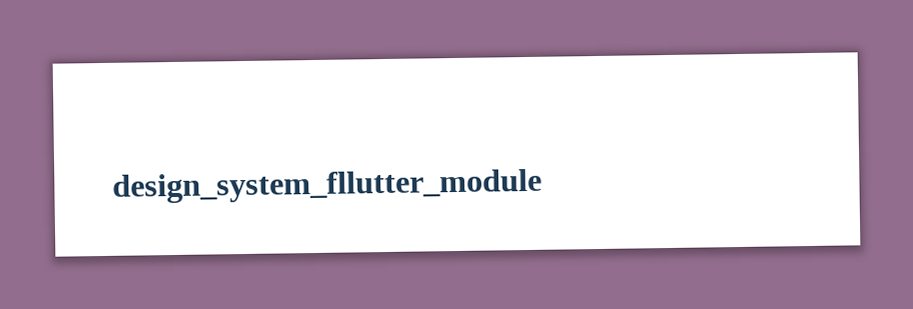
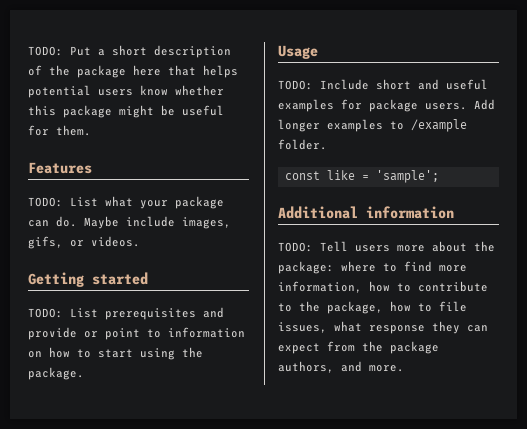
- design_system_fllutter_module
+ TODO: Put a short description of the package here that helps potential users know whether this package might be useful for them.
+ Features
+ TODO: List what your package can do. Maybe include images, gifs, or videos.
+ Getting started
+ TODO: List prerequisites and provide or point to information on how to start using the package.
+ Usage
+ TODO: Include short and useful examples for package users. Add longer examples to /example folder.
+ const like = 'sample';
+ Additional information
+ TODO: Tell users more about the package: where to find more information, how to contribute to the package, how to file issues, what response they can expect from the package authors, and more.

